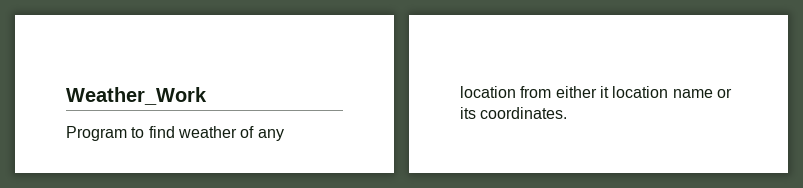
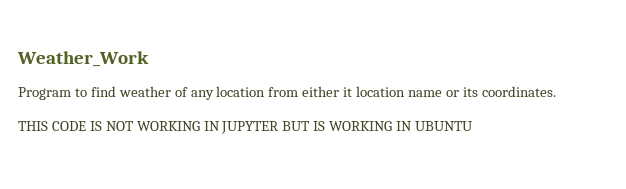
+ THIS CODE IS NOT WORKING IN JUPYTER BUT IS WORKING IN UBUNTU

